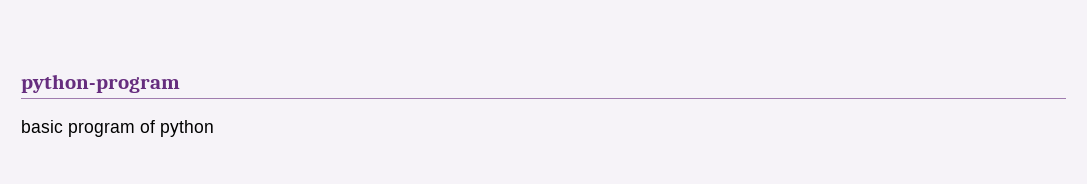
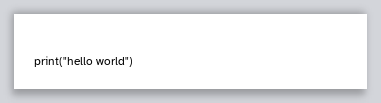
- python-program
- basic program of python
+ print("hello world")

